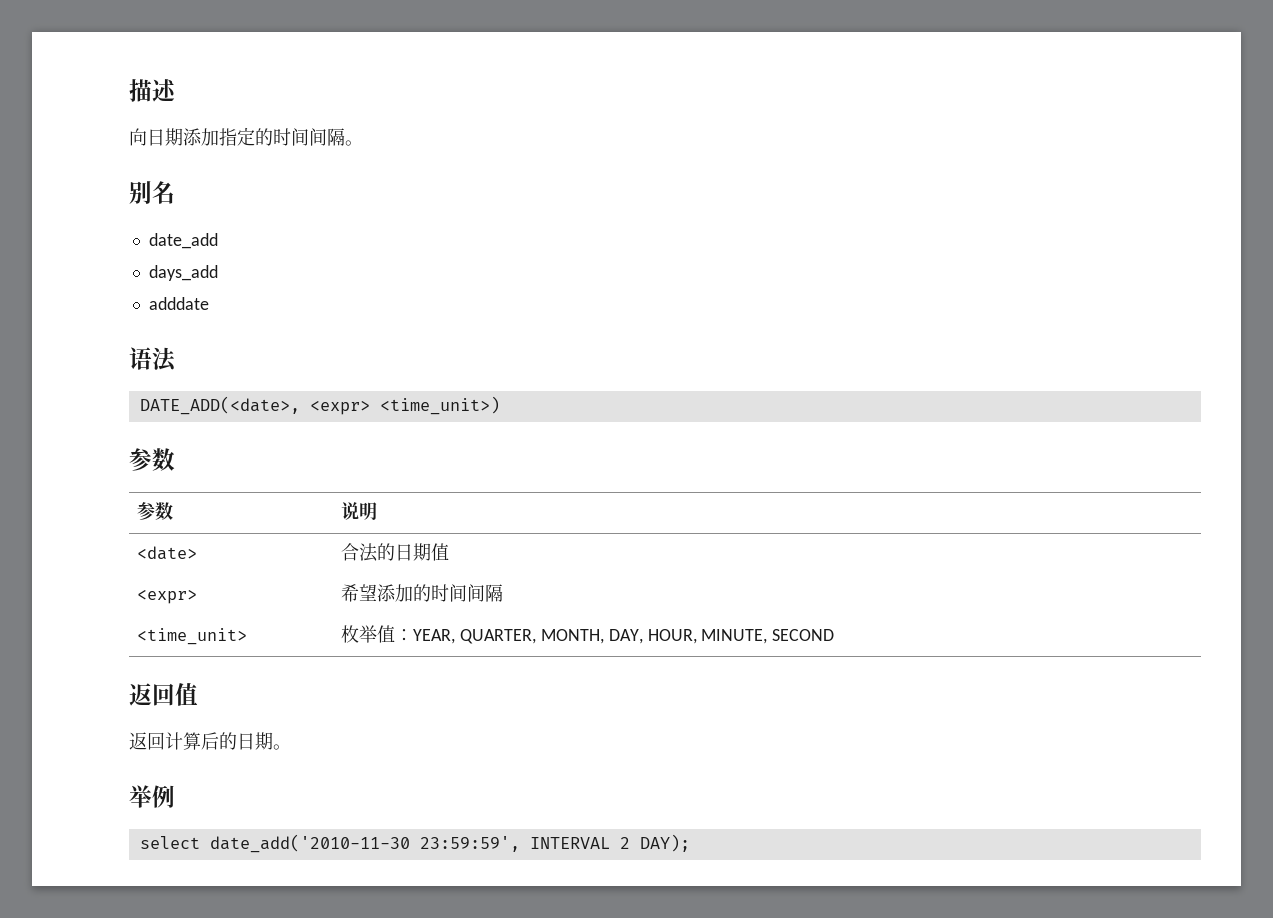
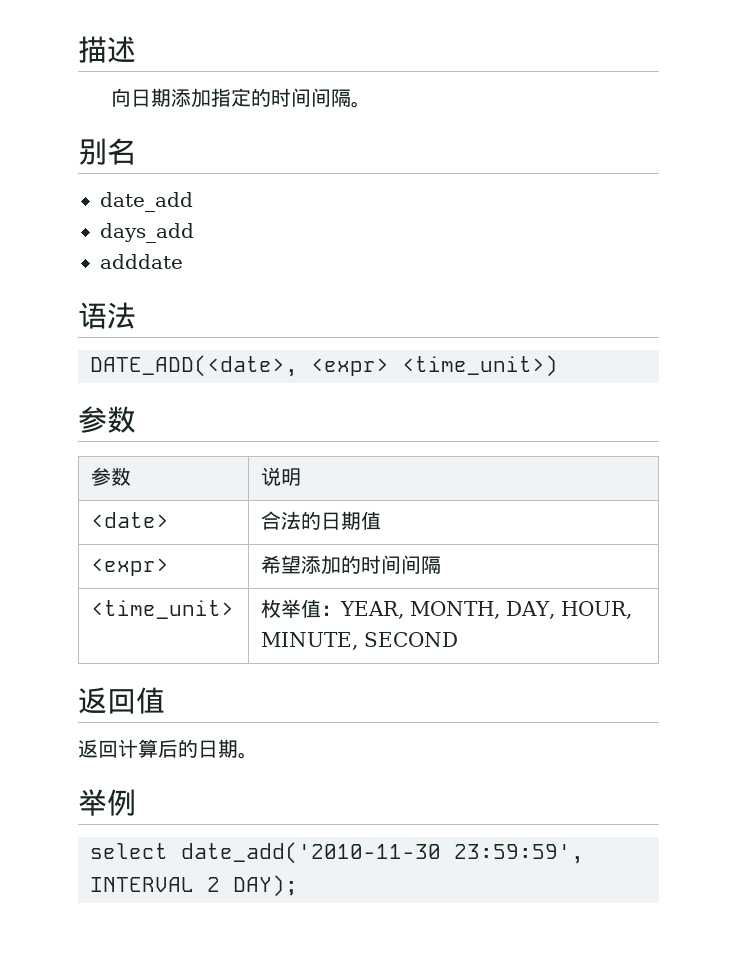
- <time_unit> | 枚举值：YEAR, QUARTER, MONTH, DAY, HOUR, MINUTE, SECOND
+ <time_unit> | 枚举值：YEAR, MONTH, DAY, HOUR, MINUTE, SECOND

